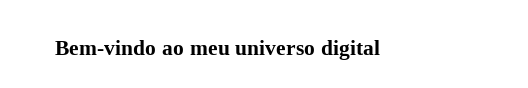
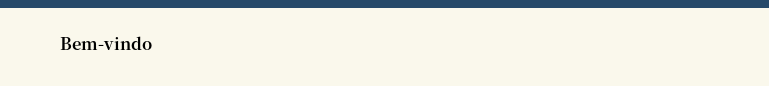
- Bem-vindo ao meu universo digital
+ Bem-vindo

